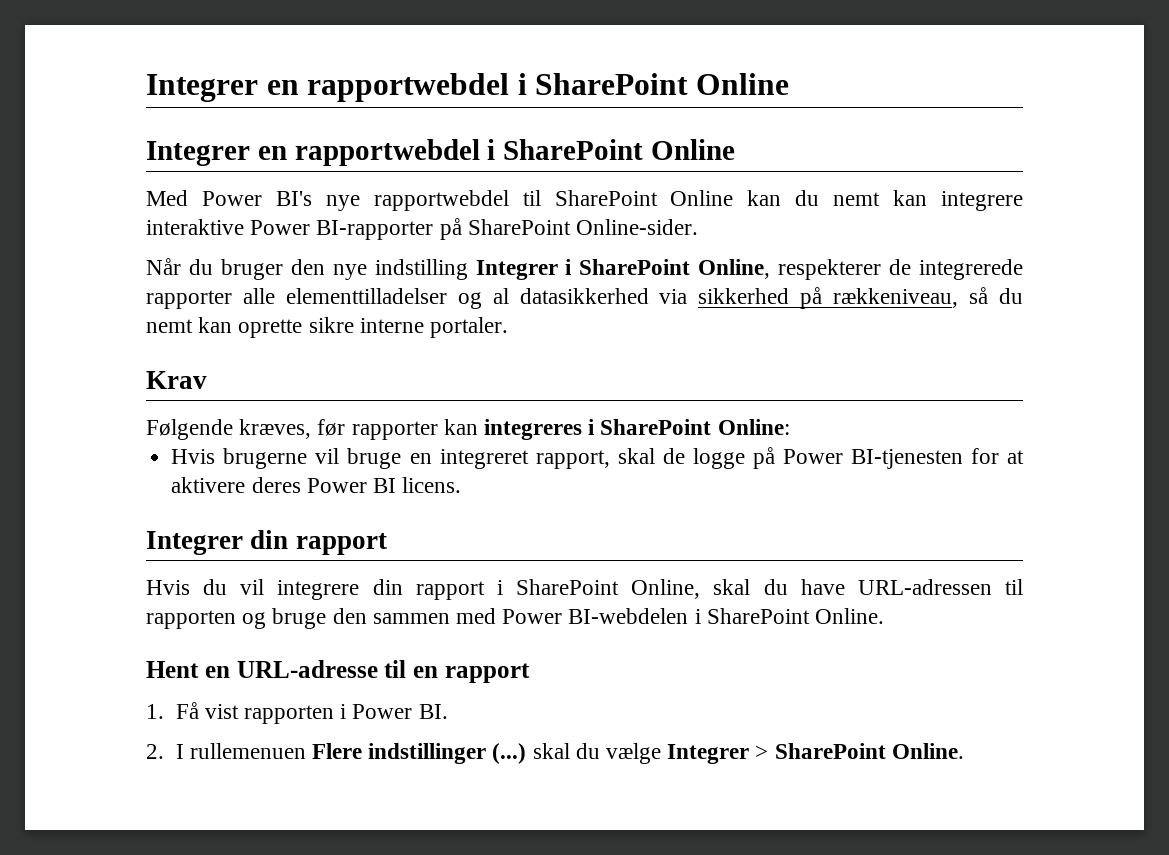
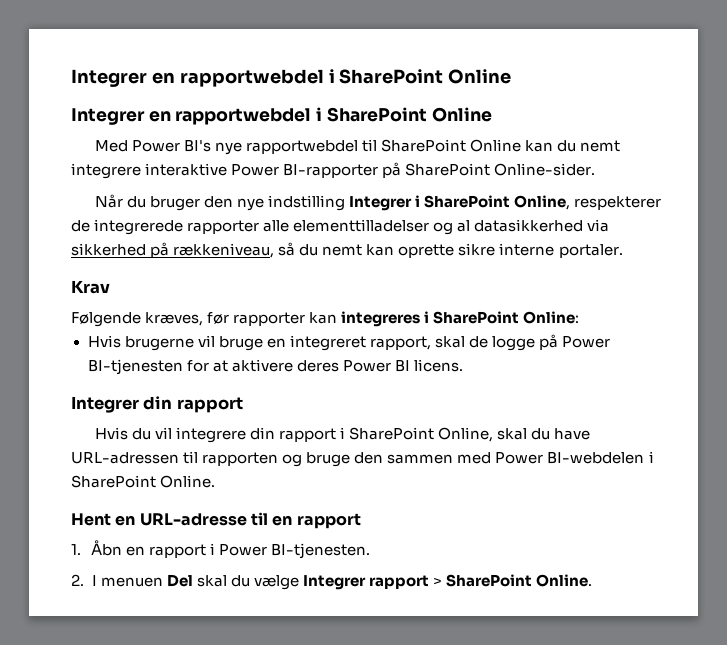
- Med Power BI's nye rapportwebdel til SharePoint Online kan du nemt kan integrere interaktive Power BI-rapporter på SharePoint Online-sider.
+ Med Power BI's nye rapportwebdel til SharePoint Online kan du nemt integrere interaktive Power BI-rapporter på SharePoint Online-sider.
- 1. Få vist rapporten i Power BI.
+ 1. Åbn en rapport i Power BI-tjenesten.
- 2. I rullemenuen Flere indstillinger (...) skal du vælge Integrer > SharePoint Online.
+ 2. I menuen Del skal du vælge Integrer rapport > SharePoint Online.

